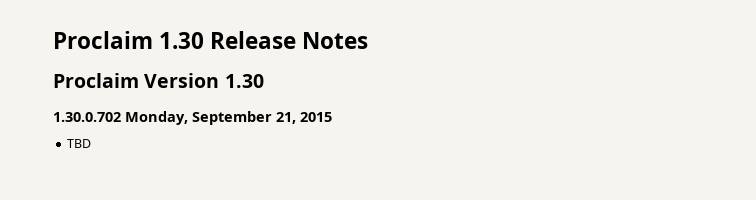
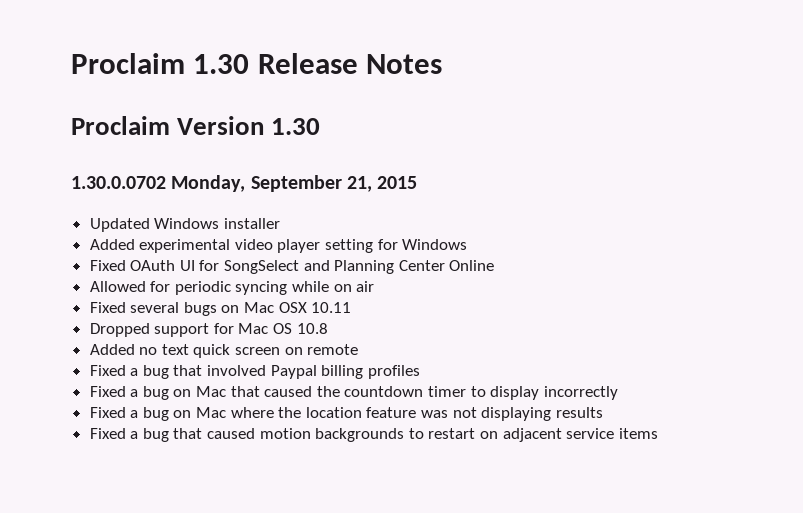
- 1.30.0.702 Monday, September 21, 2015
+ 1.30.0.0702 Monday, September 21, 2015
- TBD
+ Updated Windows installer
+ Added experimental video player setting for Windows
+ Fixed OAuth UI for SongSelect and Planning Center Online
+ Allowed for periodic syncing while on air
+ Fixed several bugs on Mac OSX 10.11
+ Dropped support for Mac OS 10.8
+ Added no text quick screen on remote
+ Fixed a bug that involved Paypal billing profiles
+ Fixed a bug on Mac that caused the countdown timer to display incorrectly
+ Fixed a bug on Mac where the location feature was not displaying results
+ Fixed a bug that caused motion backgrounds to restart on adjacent service items

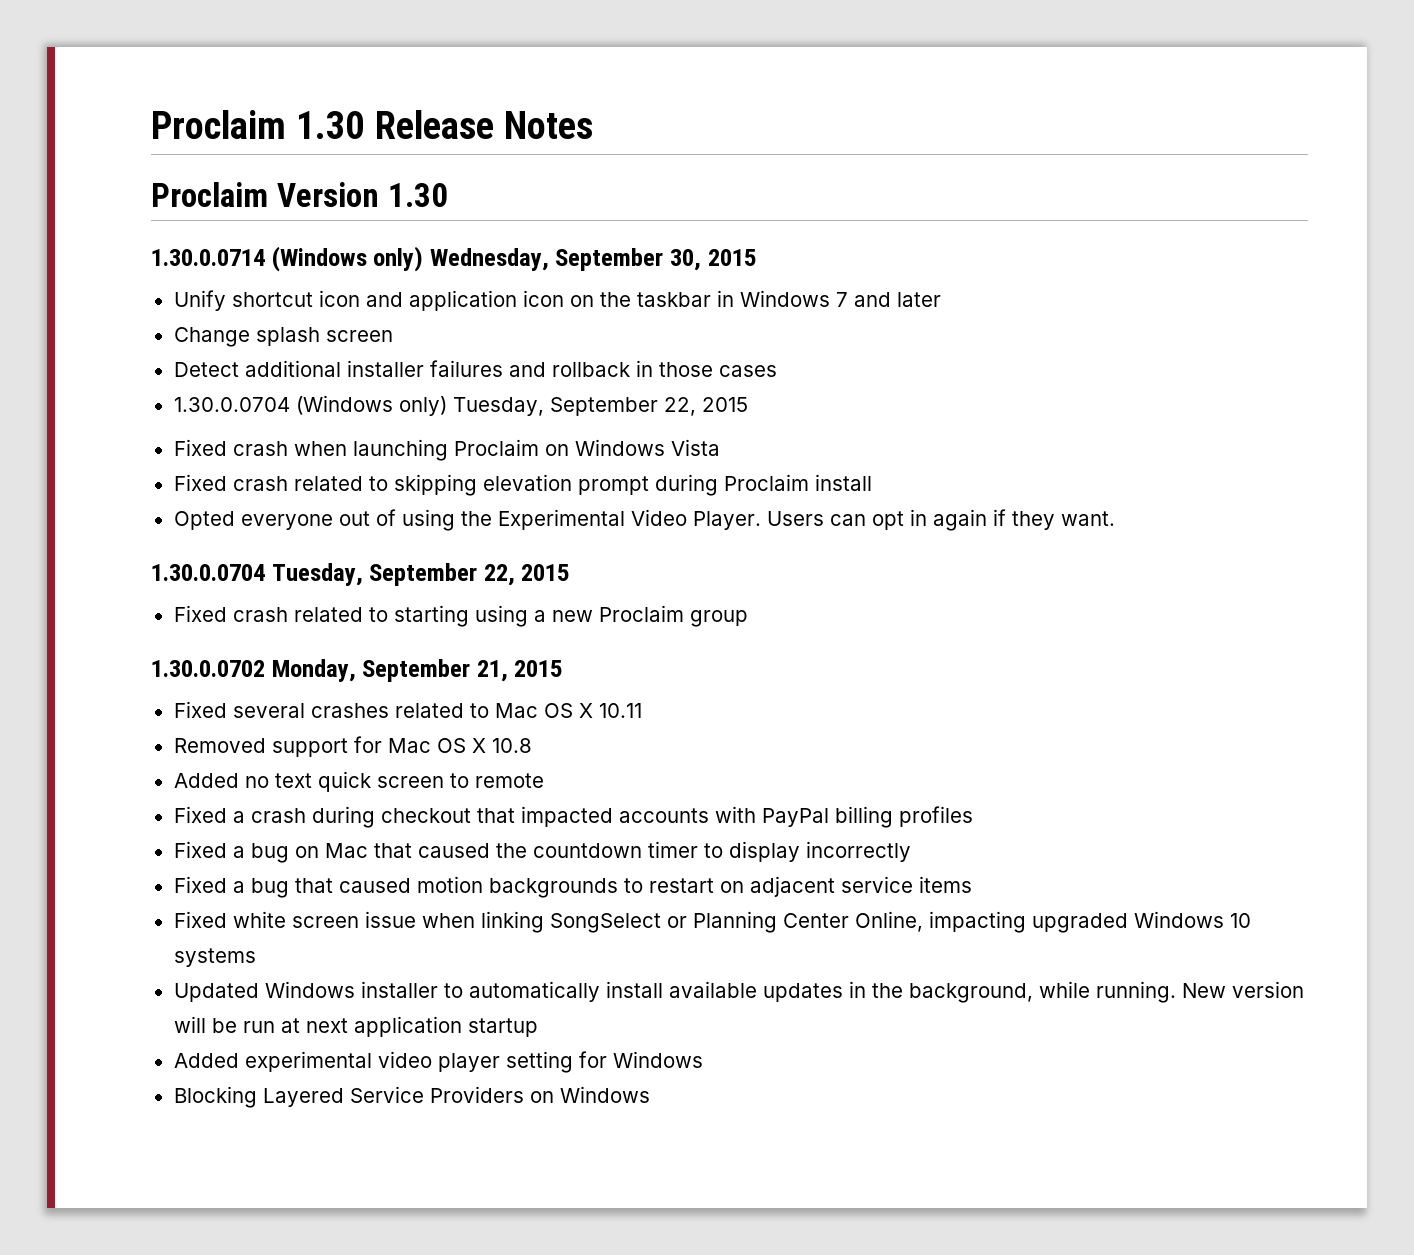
+ 1.30.0.0714 (Windows only) Wednesday, September 30, 2015
+ Unify shortcut icon and application icon on the taskbar in Windows 7 and later
+ Change splash screen
+ Detect additional installer failures and rollback in those cases
+ 1.30.0.0704 (Windows only) Tuesday, September 22, 2015
+ Fixed crash when launching Proclaim on Windows Vista
+ Fixed crash related to skipping elevation prompt during Proclaim install
+ Opted everyone out of using the Experimental Video Player. Users can opt in again if they want.
+ 1.30.0.0704 Tuesday, September 22, 2015
+ Fixed crash related to starting using a new Proclaim group
- Updated Windows installer
- Added experimental video player setting for Windows
- Fixed OAuth UI for SongSelect and Planning Center Online
- Allowed for periodic syncing while on air
- Fixed several bugs on Mac OSX 10.11
+ Fixed several crashes related to Mac OS X 10.11
- Dropped support for Mac OS 10.8
+ Removed support for Mac OS X 10.8
- Added no text quick screen on remote
+ Added no text quick screen to remote
- Fixed a bug that involved Paypal billing profiles
+ Fixed a crash during checkout that impacted accounts with PayPal billing profiles
- Fixed a bug on Mac where the location feature was not displaying results
+ Fixed white screen issue when linking SongSelect or Planning Center Online, impacting upgraded Windows 10 systems
+ Updated Windows installer to automatically install available updates in the background, while running. New version will be run at next application startup
+ Added experimental video player setting for Windows
+ Blocking Layered Service Providers on Windows

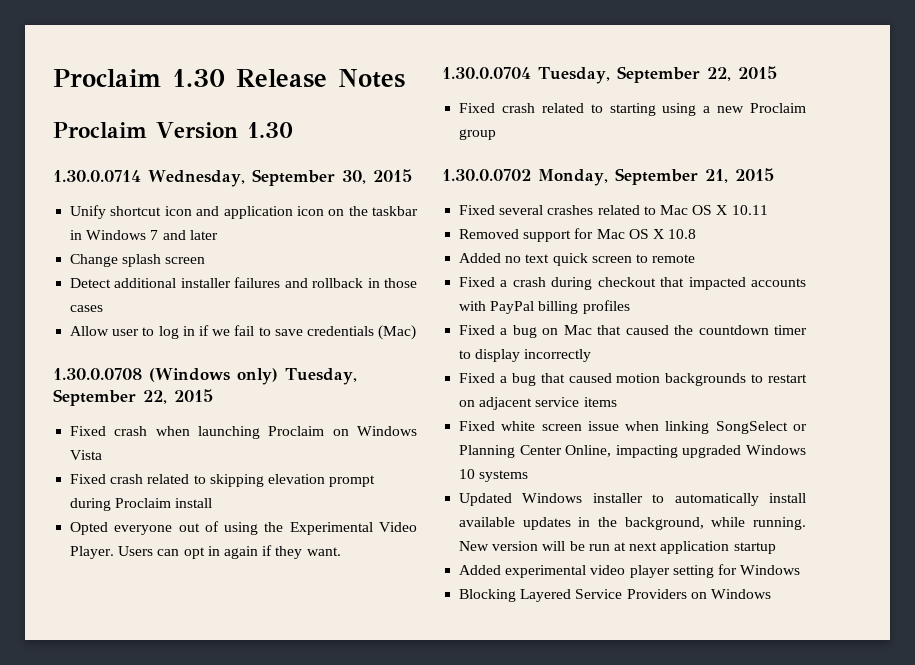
- 1.30.0.0714 (Windows only) Wednesday, September 30, 2015
+ 1.30.0.0714 Wednesday, September 30, 2015
- 1.30.0.0704 (Windows only) Tuesday, September 22, 2015
+ Allow user to log in if we fail to save credentials (Mac)
+ 1.30.0.0708 (Windows only) Tuesday, September 22, 2015

